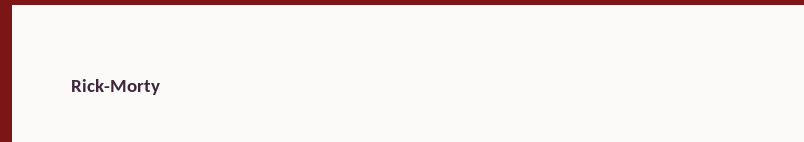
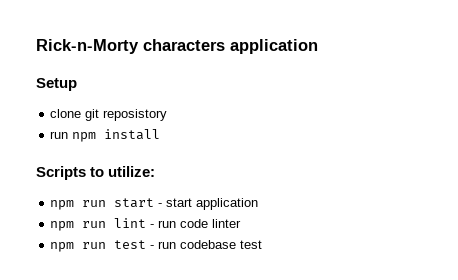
- Rick-Morty
+ Rick-n-Morty characters application
+ Setup
+ clone git reposistory
+ run npm install
+ Scripts to utilize:
+ npm run start - start application
+ npm run lint - run code linter
+ npm run test - run codebase test

